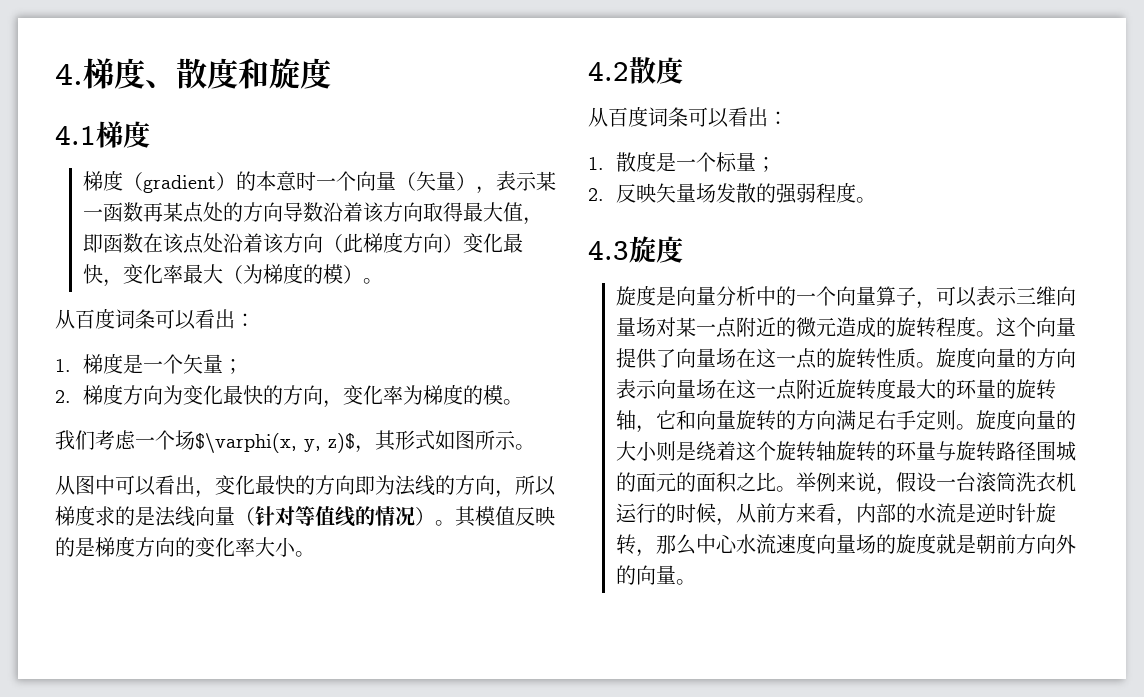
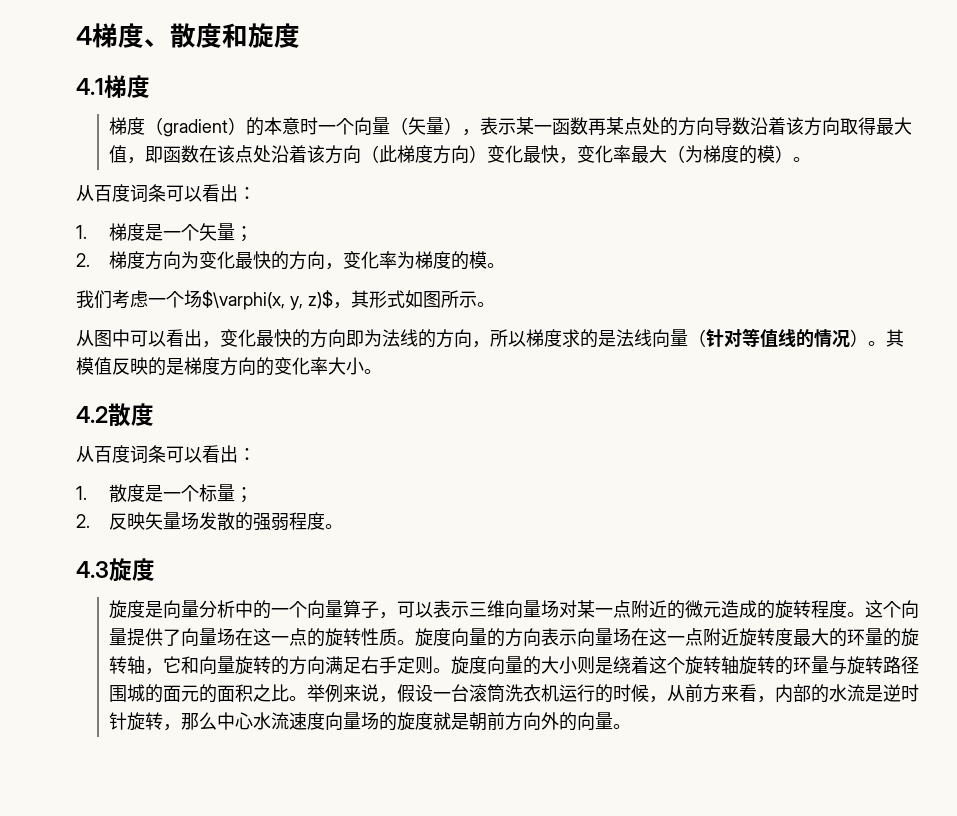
- 4.梯度、散度和旋度
+ 4梯度、散度和旋度

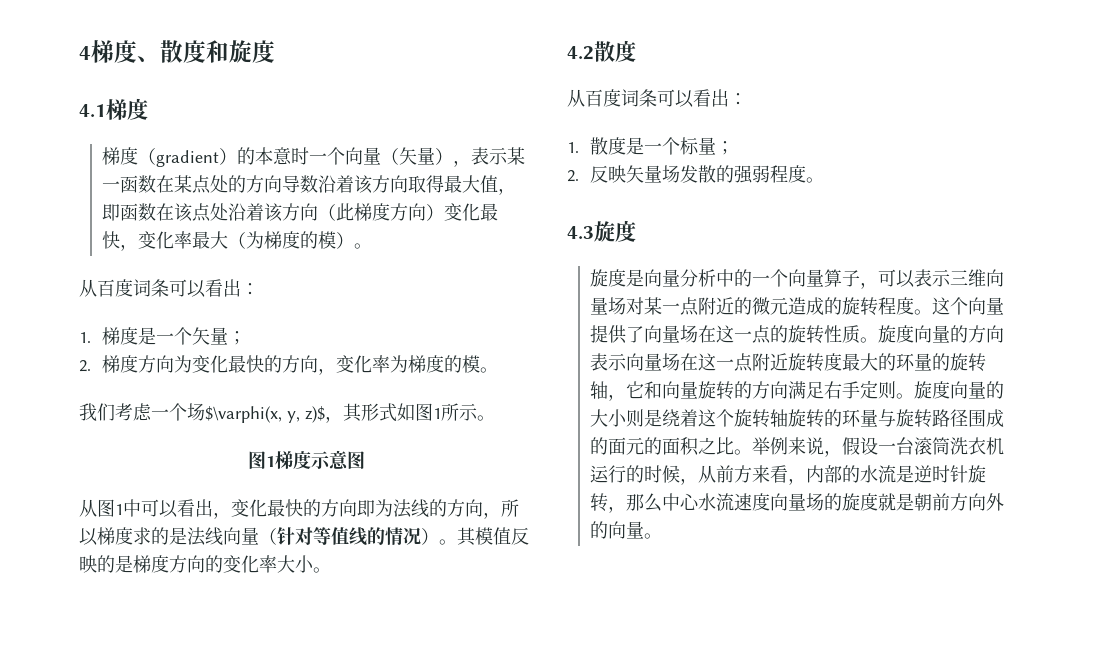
- 梯度（gradient）的本意时一个向量（矢量），表示某一函数再某点处的方向导数沿着该方向取得最大值，即函数在该点处沿着该方向（此梯度方向）变化最快，变化率最大（为梯度的模）。
+ 梯度（gradient）的本意时一个向量（矢量），表示某一函数在某点处的方向导数沿着该方向取得最大值，即函数在该点处沿着该方向（此梯度方向）变化最快，变化率最大（为梯度的模）。
- 我们考虑一个场$\varphi(x, y, z)$，其形式如图所示。
+ 我们考虑一个场$\varphi(x, y, z)$，其形式如图1所示。
+ 图1梯度示意图
- 从图中可以看出，变化最快的方向即为法线的方向，所以梯度求的是法线向量（针对等值线的情况）。
+ 从图1中可以看出，变化最快的方向即为法线的方向，所以梯度求的是法线向量（针对等值线的情况）。
- 旋度向量的大小则是绕着这个旋转轴旋转的环量与旋转路径围城的面元的面积之比。
+ 旋度向量的大小则是绕着这个旋转轴旋转的环量与旋转路径围成的面元的面积之比。

